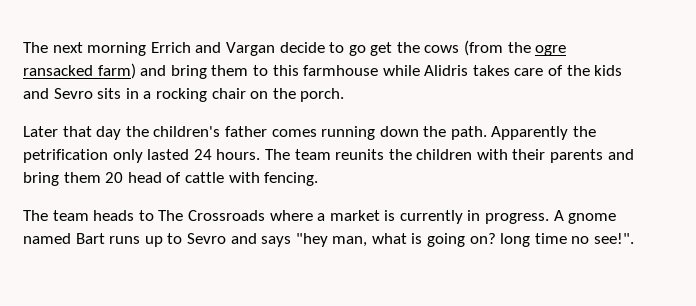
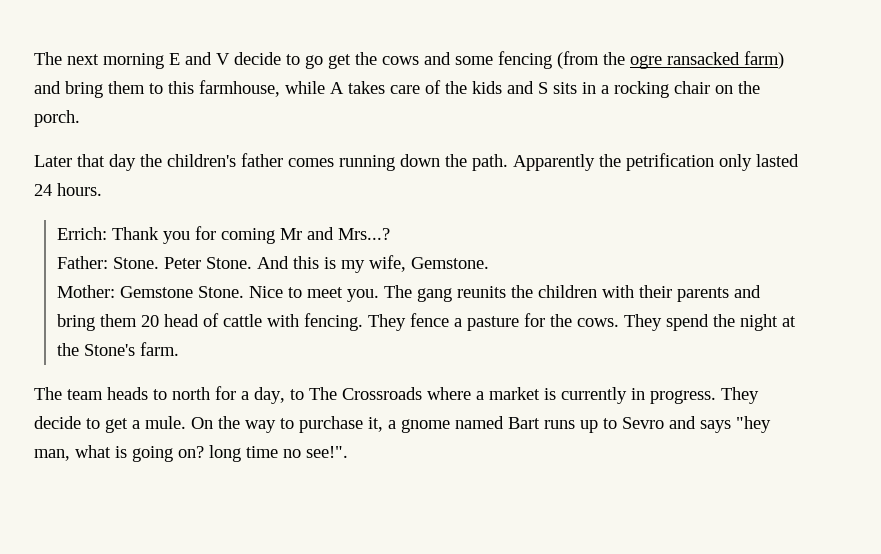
- The next morning Errich and Vargan decide to go get the cows (from the ogre ransacked farm) and bring them to this farmhouse while Alidris takes care of the kids and Sevro sits in a rocking chair on the porch.
+ The next morning E and V decide to go get the cows and some fencing (from the ogre ransacked farm) and bring them to this farmhouse, while A takes care of the kids and S sits in a rocking chair on the porch.
- Apparently the petrification only lasted 24 hours. The team reunits the children with their parents and bring them 20 head of cattle with fencing.
+ Apparently the petrification only lasted 24 hours.
+ Errich: Thank you for coming Mr and Mrs...?
+ Father: Stone. Peter Stone. And this is my wife, Gemstone.
+ Mother: Gemstone Stone. Nice to meet you. The gang reunits the children with their parents and bring them 20 head of cattle with fencing. They fence a pasture for the cows. They spend the night at the Stone's farm.
- The team heads to The Crossroads where a market is currently in progress.
+ The team heads to north for a day, to The Crossroads where a market is currently in progress.
- A gnome named Bart runs up to Sevro and says "hey man, what is going on? long time no see!".
+ They decide to get a mule. On the way to purchase it, a gnome named Bart runs up to Sevro and says "hey man, what is going on? long time no see!".

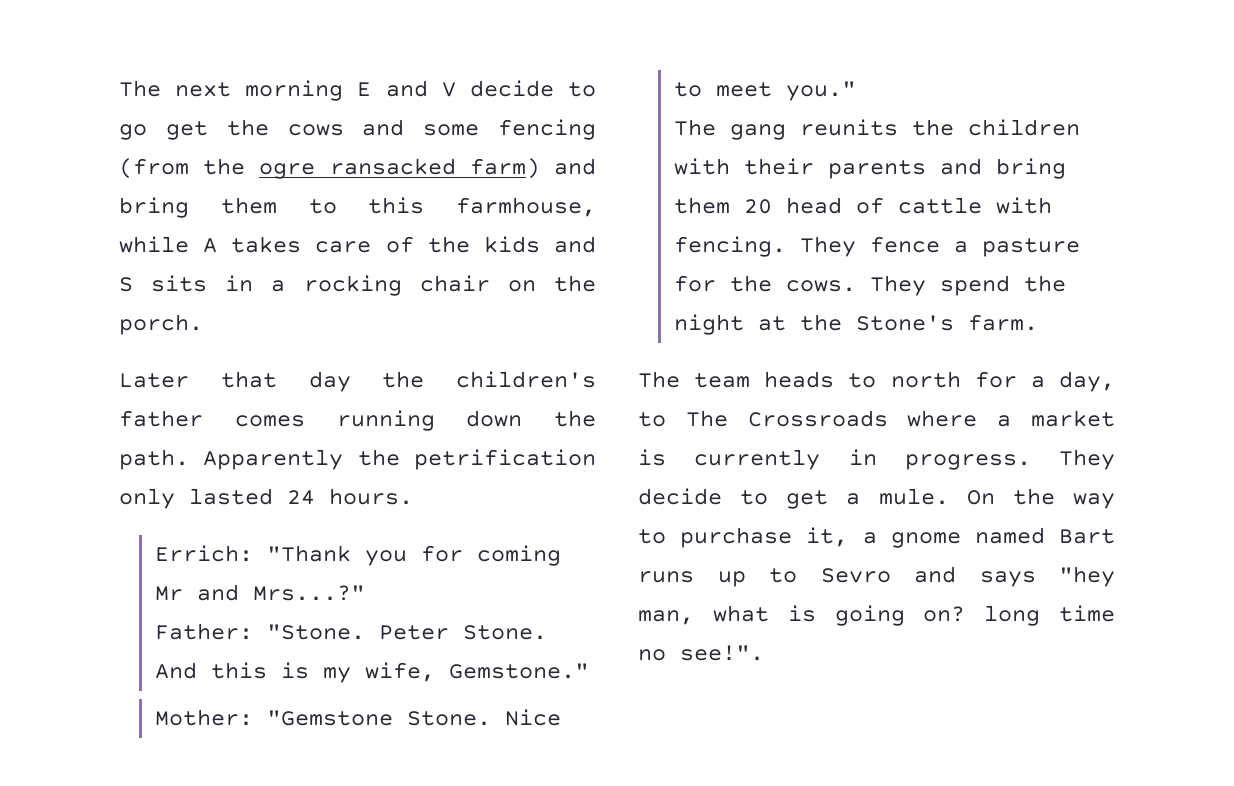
- Errich: Thank you for coming Mr and Mrs...?
+ Errich: "Thank you for coming Mr and Mrs...?"
- Father: Stone.
+ Father: "Stone.
- And this is my wife, Gemstone.
+ And this is my wife, Gemstone."
- Mother: Gemstone Stone.
+ Mother: "Gemstone Stone.
- Nice to meet you. The gang reunits the children with their parents and bring them 20 head of cattle with fencing.
+ Nice to meet you."
+ The gang reunits the children with their parents and bring them 20 head of cattle with fencing.

